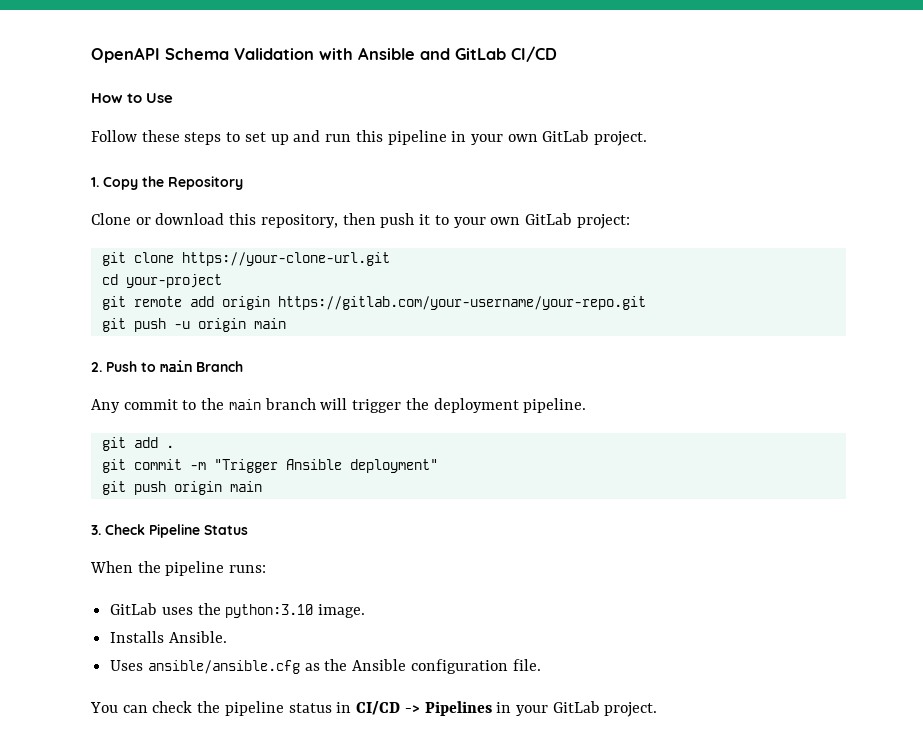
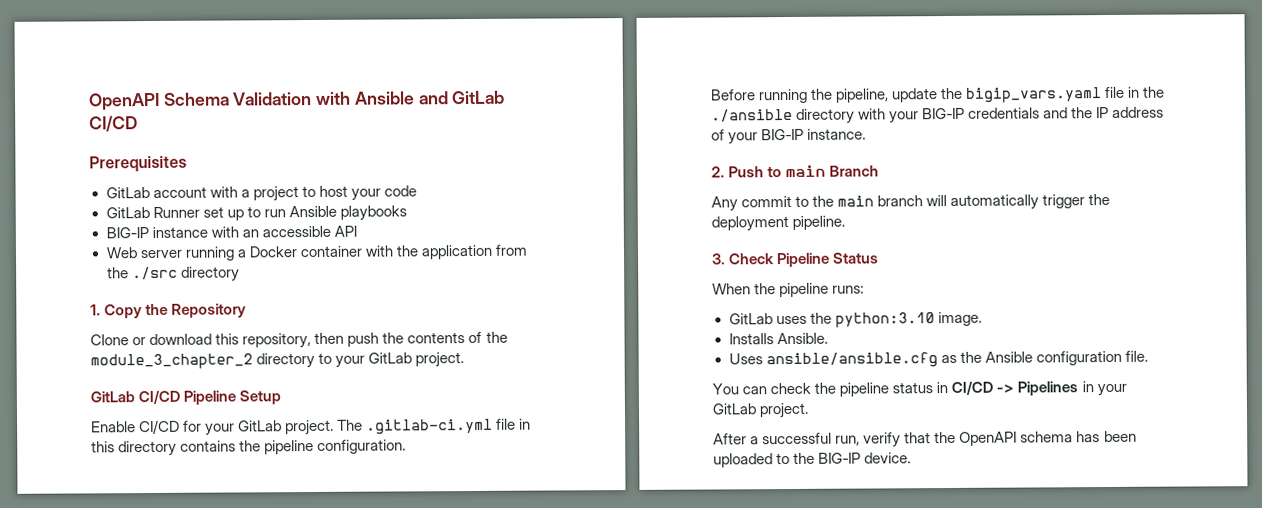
- How to Use
- Follow these steps to set up and run this pipeline in your own GitLab project.
+ Prerequisites
+ GitLab account with a project to host your code
+ GitLab Runner set up to run Ansible playbooks
+ BIG-IP instance with an accessible API
+ Web server running a Docker container with the application from the ./src directory
- Clone or download this repository, then push it to your own GitLab project:
- git clone https://your-clone-url.git
- cd your-project
- git remote add origin https://gitlab.com/your-username/your-repo.git
- git push -u origin main
+ Clone or download this repository, then push the contents of the module_3_chapter_2 directory to your GitLab project.
+ GitLab CI/CD Pipeline Setup
+ Enable CI/CD for your GitLab project. The .gitlab-ci.yml file in this directory contains the pipeline configuration.
+ Before running the pipeline, update the bigip_vars.yaml file in the ./ansible directory with your BIG-IP credentials and the IP address of your BIG-IP instance.
- Any commit to the main branch will trigger the deployment pipeline.
+ Any commit to the main branch will automatically trigger the deployment pipeline.
- git add .
- git commit -m "Trigger Ansible deployment"
- git push origin main
+ After a successful run, verify that the OpenAPI schema has been uploaded to the BIG-IP device.

